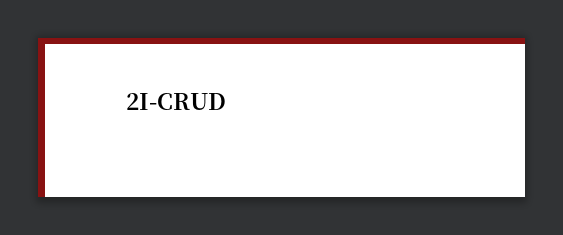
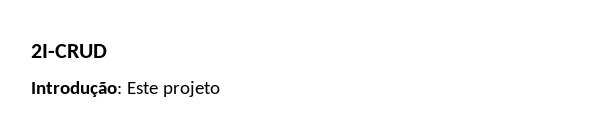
+ Introdução: Este projeto

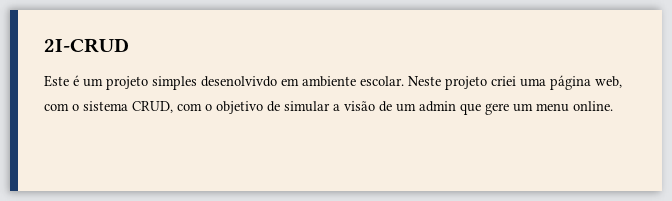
- Introdução: Este projeto
+ Este é um projeto simples desenolvivdo em ambiente escolar. Neste projeto criei uma página web, com o sistema CRUD, com o objetivo de simular a visão de um admin que gere um menu online.

